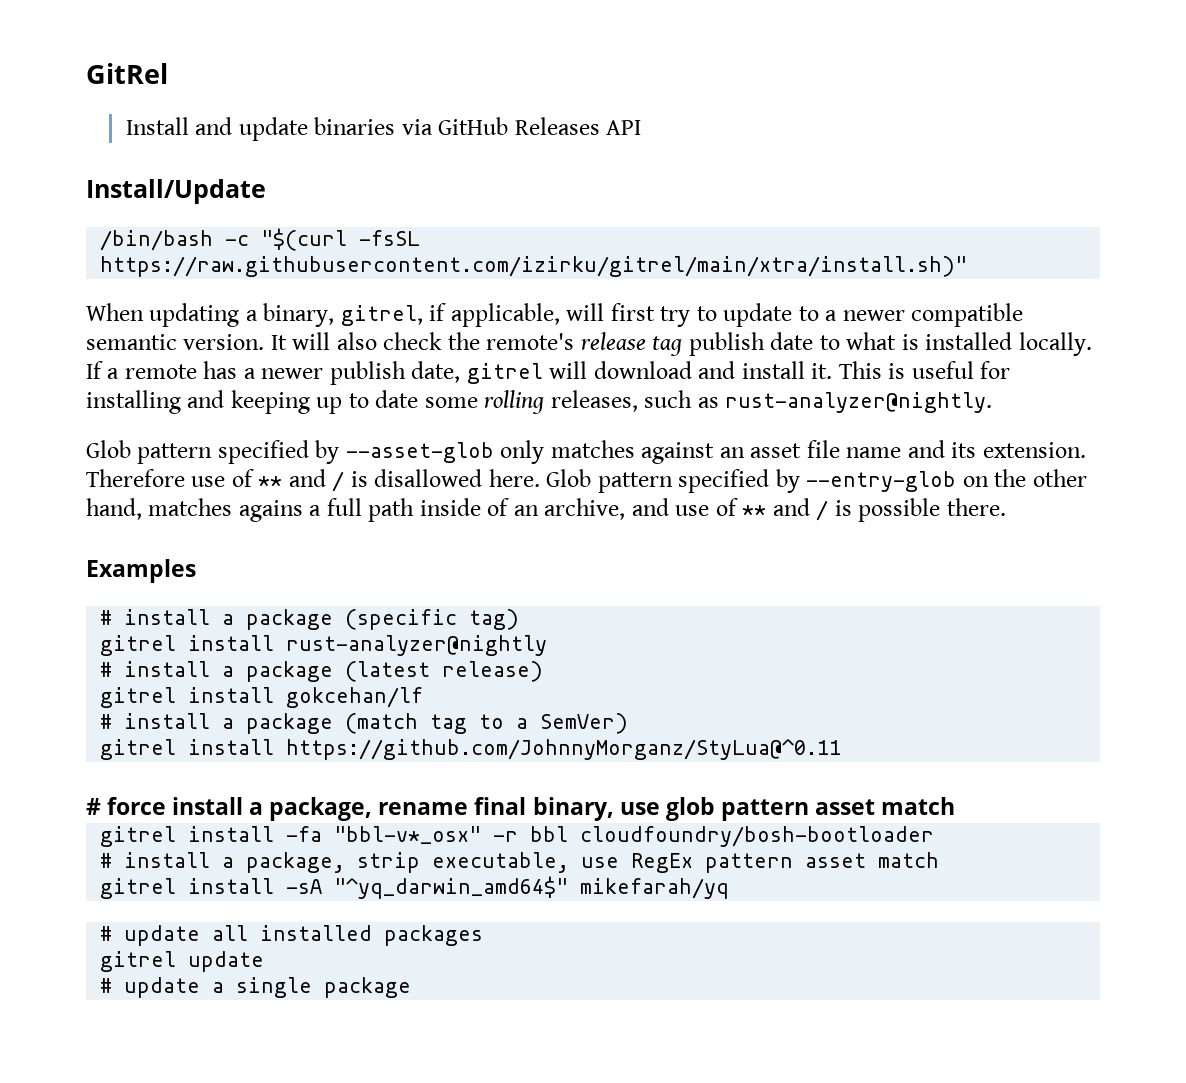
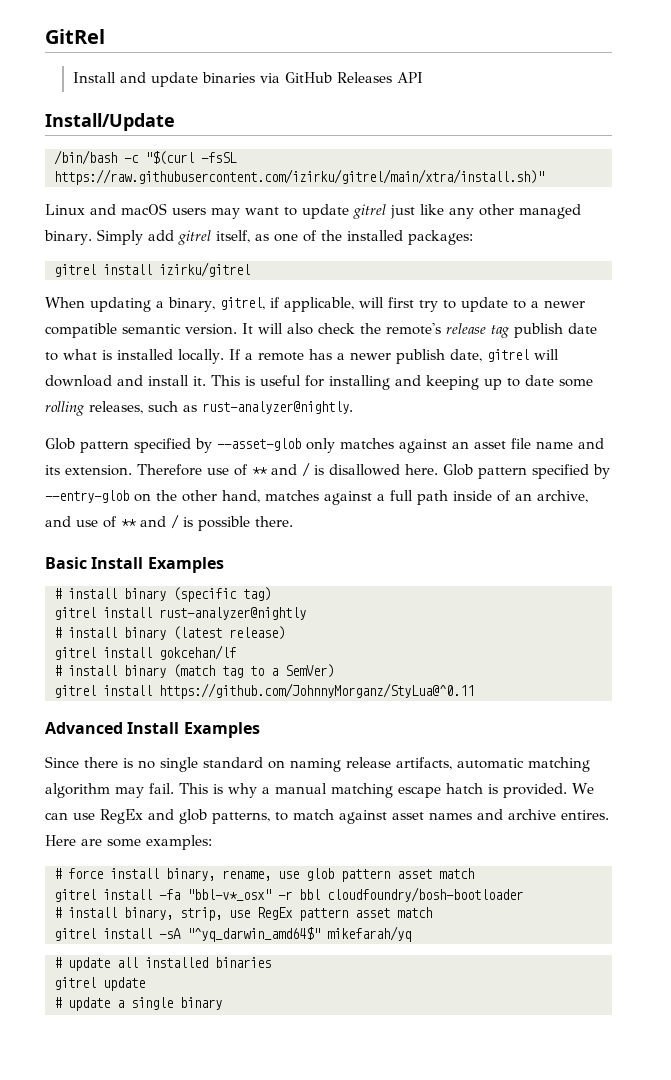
+ Linux and macOS users may want to update gitrel just like any other managed binary. Simply add gitrel itself, as one of the installed packages:
+ gitrel install izirku/gitrel
- Glob pattern specified by --entry-glob on the other hand, matches agains a full path inside of an archive, and use of ** and / is possible there.
+ Glob pattern specified by --entry-glob on the other hand, matches against a full path inside of an archive, and use of ** and / is possible there.
- Examples
+ Basic Install Examples
- # install a package (specific tag)
+ # install binary (specific tag)
- # install a package (latest release)
+ # install binary (latest release)
- # install a package (match tag to a SemVer)
+ # install binary (match tag to a SemVer)
- # force install a package, rename final binary, use glob pattern asset match
+ Advanced Install Examples
+ Since there is no single standard on naming release artifacts, automatic matching algorithm may fail. This is why a manual matching escape hatch is provided. We can use RegEx and glob patterns, to match against asset names and archive entires. Here are some examples:
+ # force install binary, rename, use glob pattern asset match
- # install a package, strip executable, use RegEx pattern asset match
+ # install binary, strip, use RegEx pattern asset match
- # update all installed packages
+ # update all installed binaries
- # update a single package
+ # update a single binary

